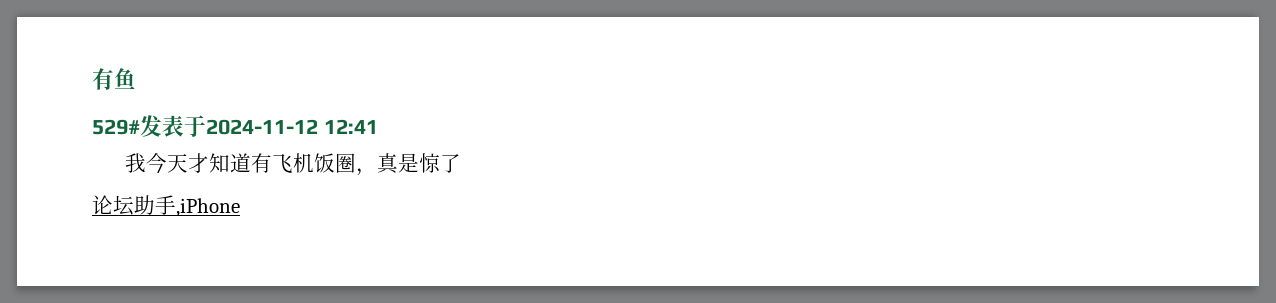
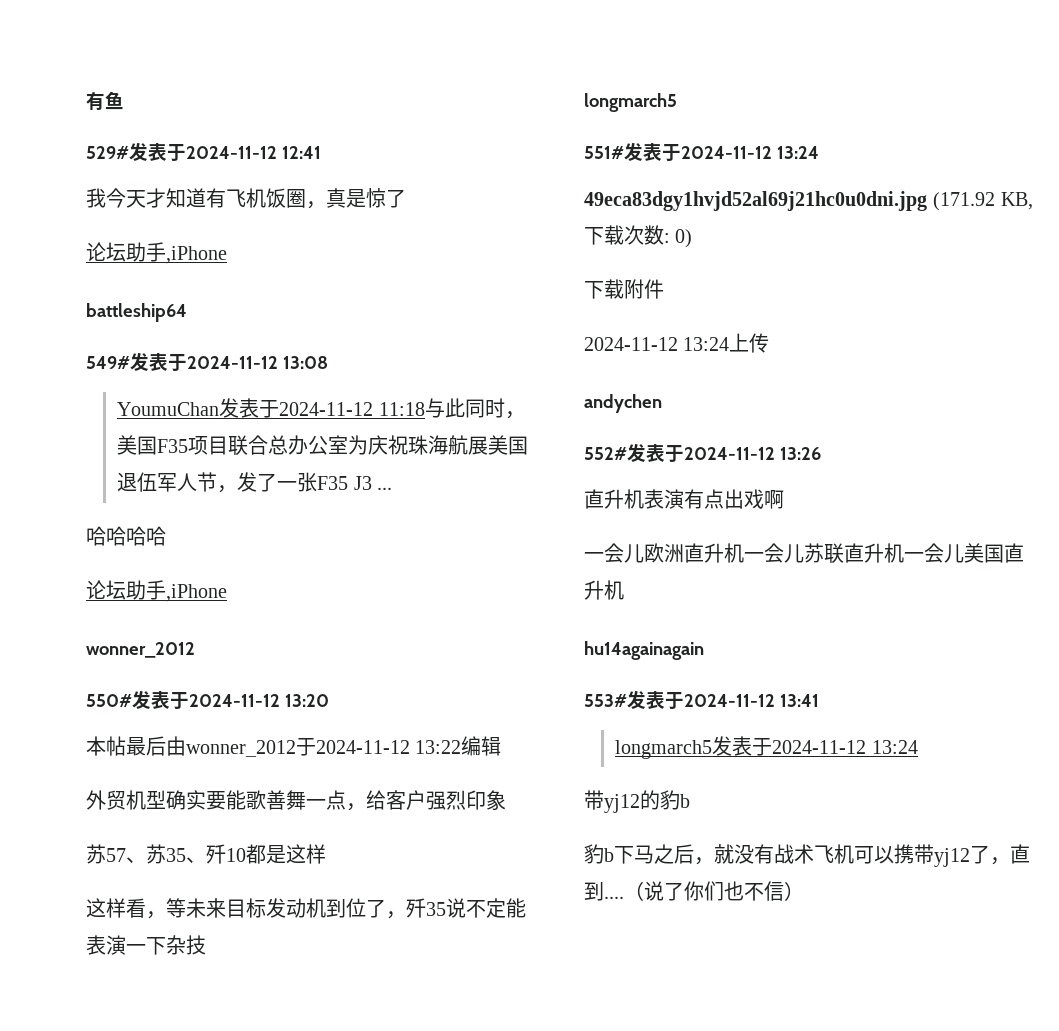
+ battleship64
+ 549#发表于2024-11-12 13:08
+ YoumuChan发表于2024-11-12 11:18与此同时，美国F35项目联合总办公室为庆祝珠海航展美国退伍军人节，发了一张F35 J3 ...
+ 哈哈哈哈
+ 论坛助手,iPhone
+ wonner_2012
+ 550#发表于2024-11-12 13:20
+ 本帖最后由wonner_2012于2024-11-12 13:22编辑
+ 外贸机型确实要能歌善舞一点，给客户强烈印象
+ 苏57、苏35、歼10都是这样
+ 这样看，等未来目标发动机到位了，歼35说不定能表演一下杂技
+ longmarch5
+ 551#发表于2024-11-12 13:24
+ 49eca83dgy1hvjd52al69j21hc0u0dni.jpg (171.92 KB,下载次数: 0)
+ 下载附件
+ 2024-11-12 13:24上传
+ andychen
+ 552#发表于2024-11-12 13:26
+ 直升机表演有点出戏啊
+ 一会儿欧洲直升机一会儿苏联直升机一会儿美国直升机
+ hu14againagain
+ 553#发表于2024-11-12 13:41
+ longmarch5发表于2024-11-12 13:24
+ 带yj12的豹b
+ 豹b下马之后，就没有战术飞机可以携带yj12了，直到....（说了你们也不信）

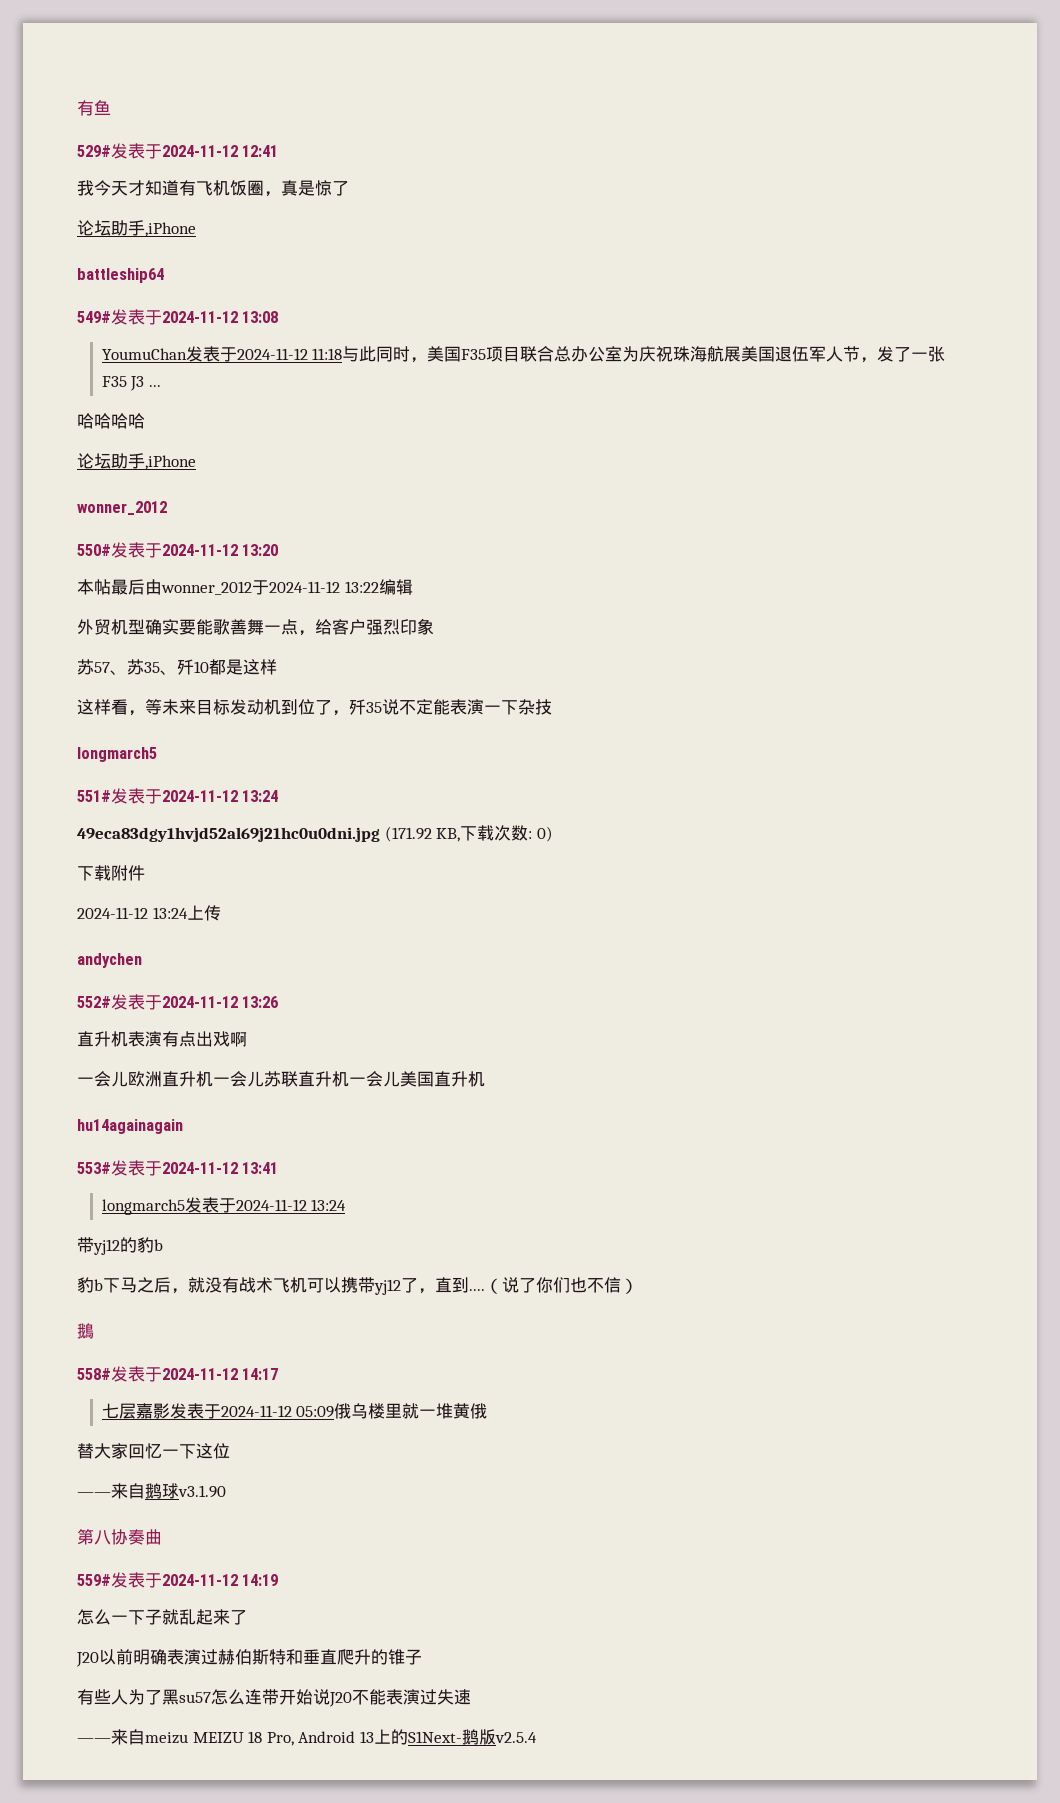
+ 鵝
+ 558#发表于2024-11-12 14:17
+ 七层嘉影发表于2024-11-12 05:09俄乌楼里就一堆黄俄
+ 替大家回忆一下这位
+ ——来自鹅球v3.1.90
+ 第八协奏曲
+ 559#发表于2024-11-12 14:19
+ 怎么一下子就乱起来了
+ J20以前明确表演过赫伯斯特和垂直爬升的锥子
+ 有些人为了黑su57怎么连带开始说J20不能表演过失速
+ ——来自meizu MEIZU 18 Pro, Android 13上的S1Next-鹅版v2.5.4

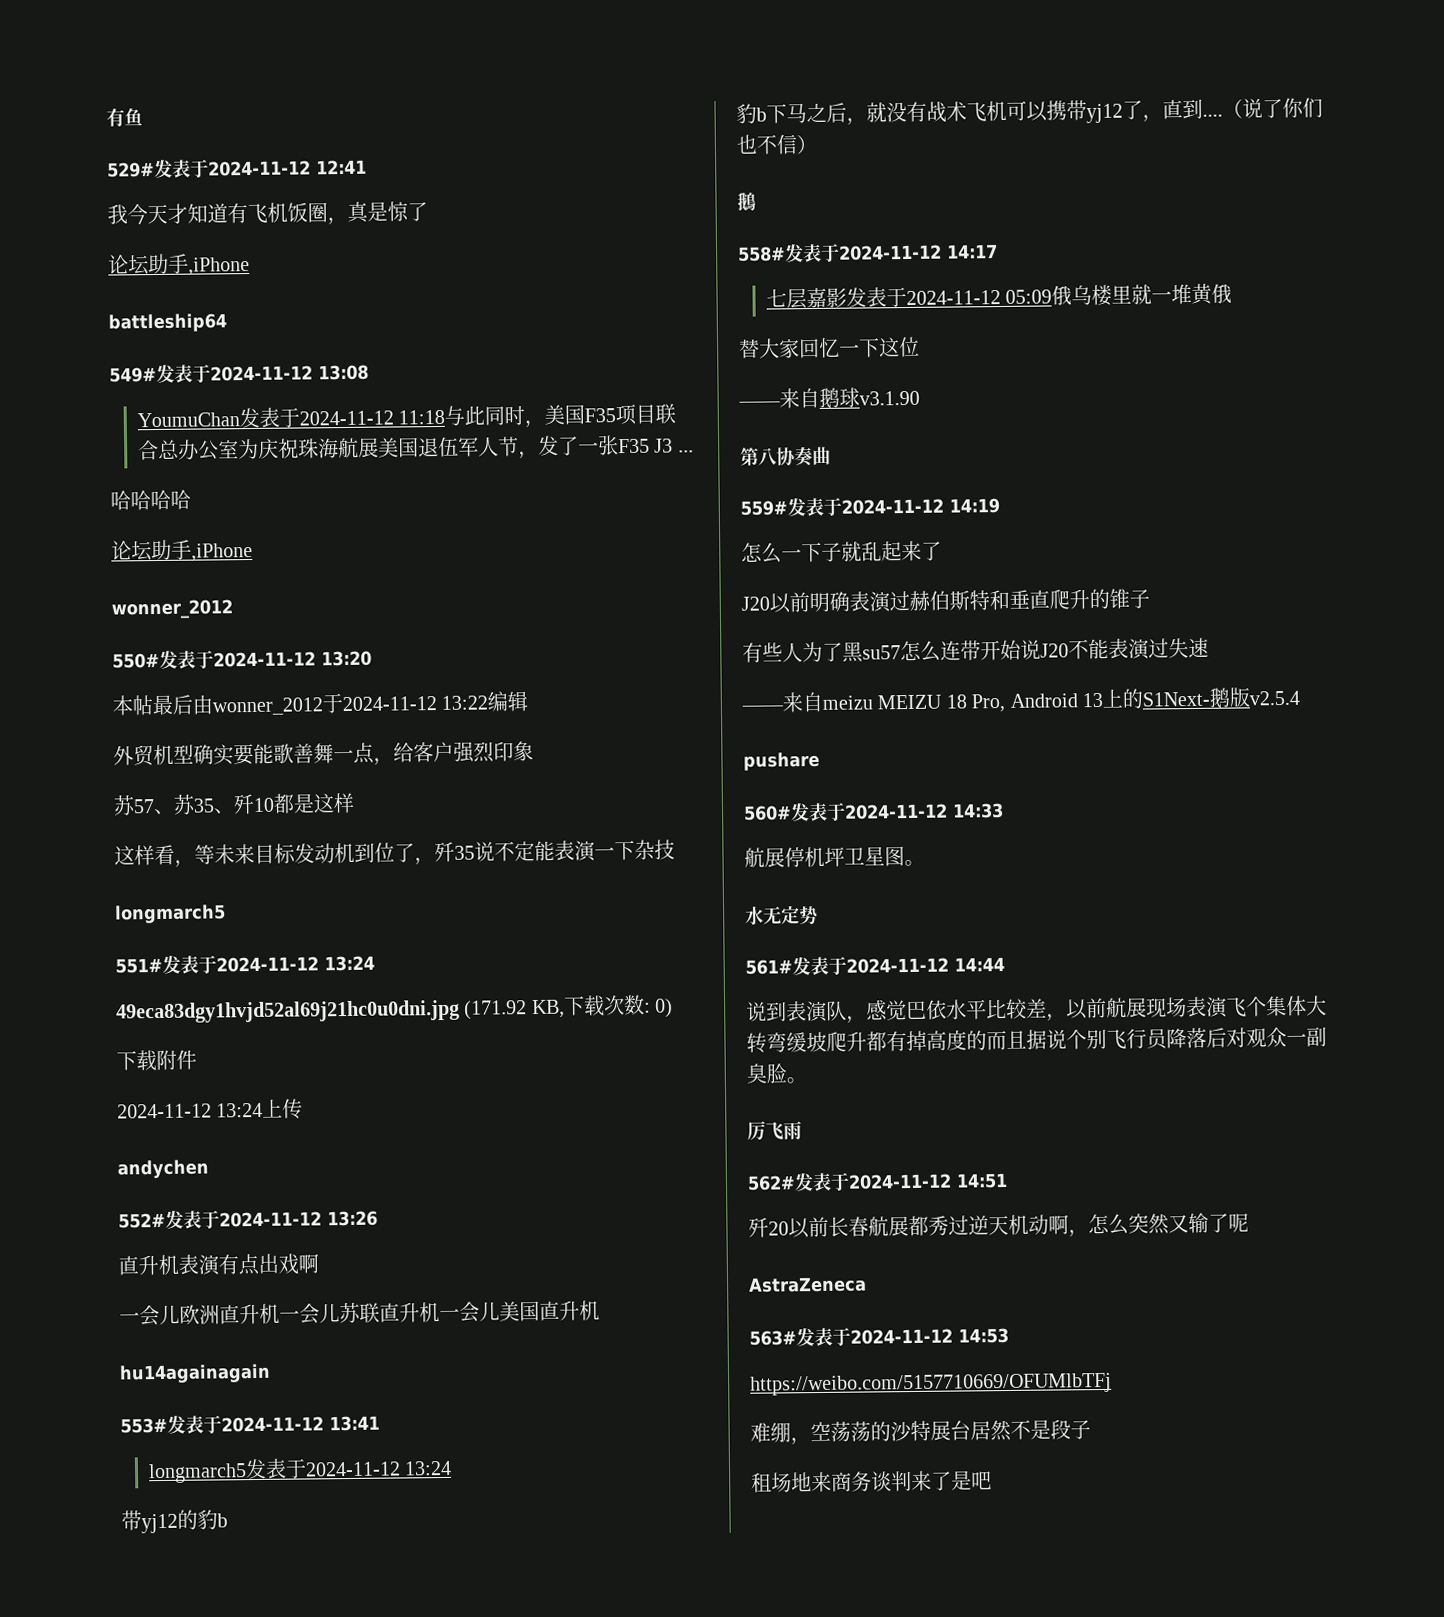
+ pushare
+ 560#发表于2024-11-12 14:33
+ 航展停机坪卫星图。
+ 水无定势
+ 561#发表于2024-11-12 14:44
+ 说到表演队，感觉巴依水平比较差，以前航展现场表演飞个集体大转弯缓坡爬升都有掉高度的而且据说个别飞行员降落后对观众一副臭脸。
+ 厉飞雨
+ 562#发表于2024-11-12 14:51
+ 歼20以前长春航展都秀过逆天机动啊，怎么突然又输了呢
+ AstraZeneca
+ 563#发表于2024-11-12 14:53
+ https://weibo.com/5157710669/OFUMlbTFj
+ 难绷，空荡荡的沙特展台居然不是段子
+ 租场地来商务谈判来了是吧

